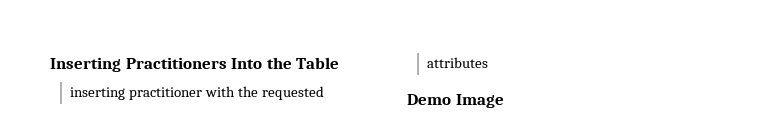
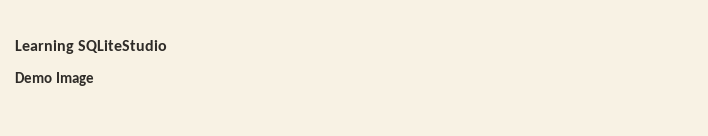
- Inserting Practitioners Into the Table
- inserting practitioner with the requested attributes
+ Learning SQLiteStudio

